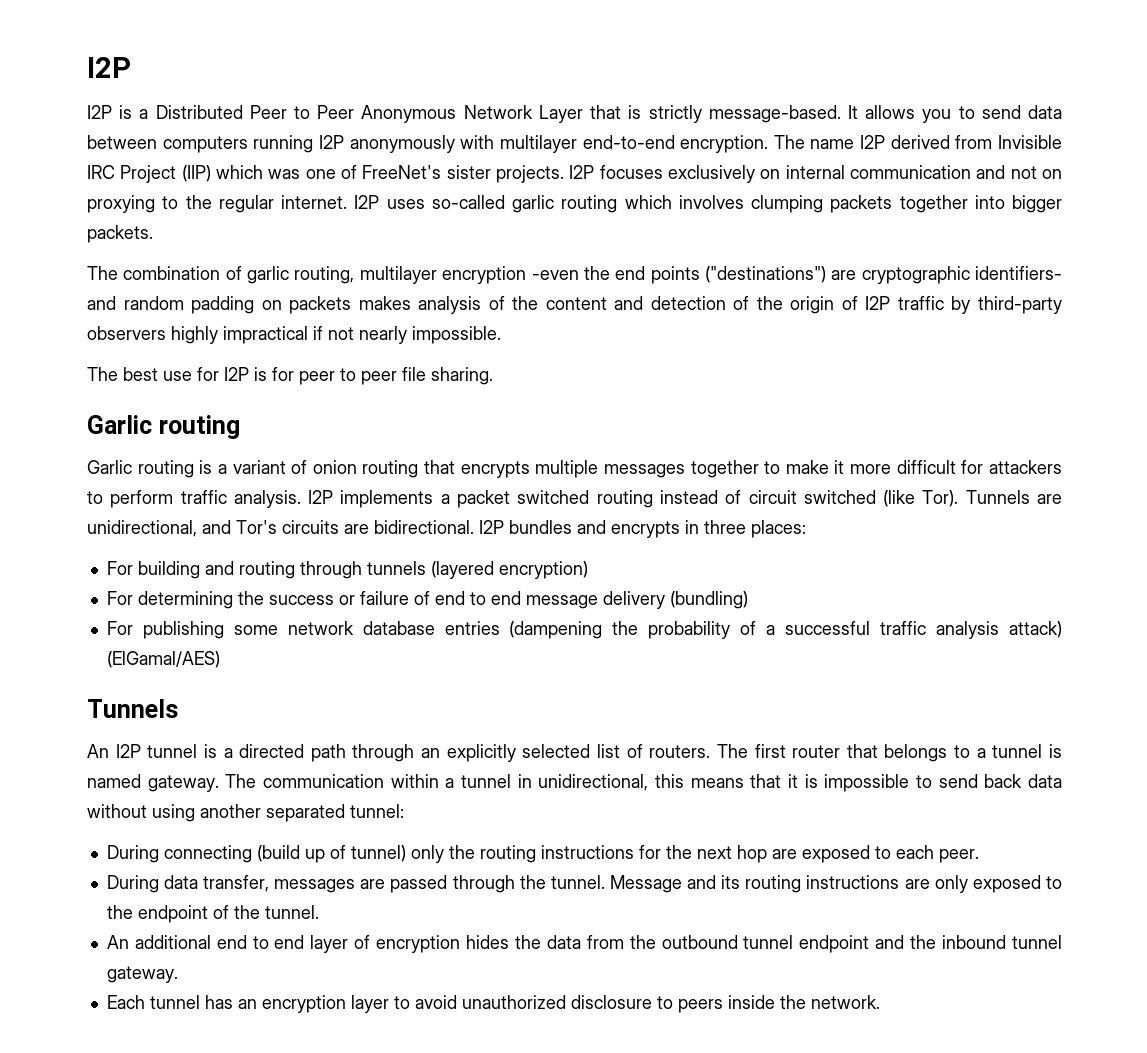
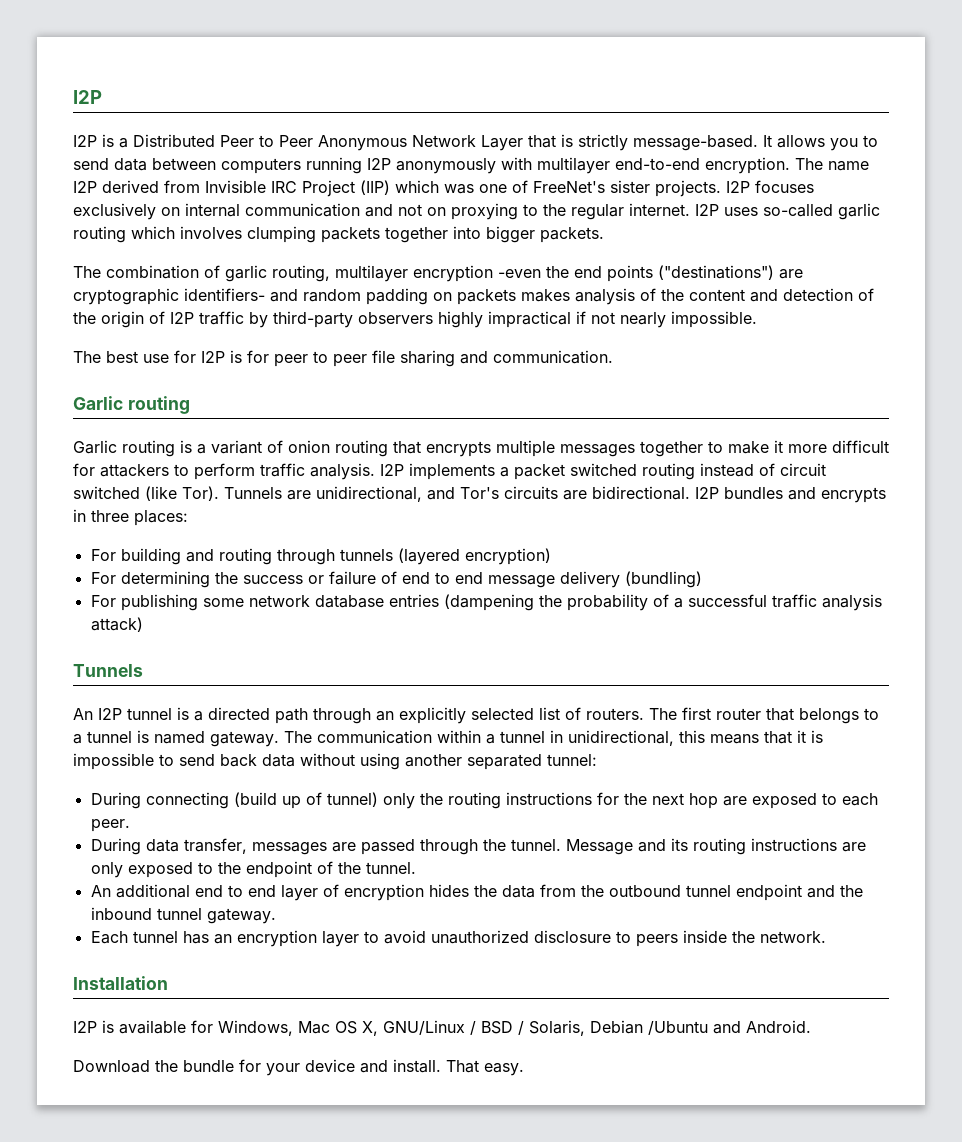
- The best use for I2P is for peer to peer file sharing.
+ The best use for I2P is for peer to peer file sharing and communication.
- For publishing some network database entries (dampening the probability of a successful traffic analysis attack) (ElGamal/AES)
+ For publishing some network database entries (dampening the probability of a successful traffic analysis attack)
+ Installation
+ I2P is available for Windows, Mac OS X, GNU/Linux / BSD / Solaris, Debian /Ubuntu and Android.
+ Download the bundle for your device and install. That easy.

